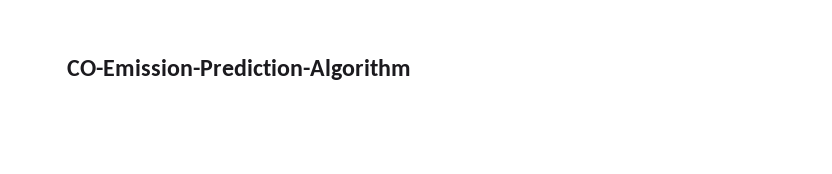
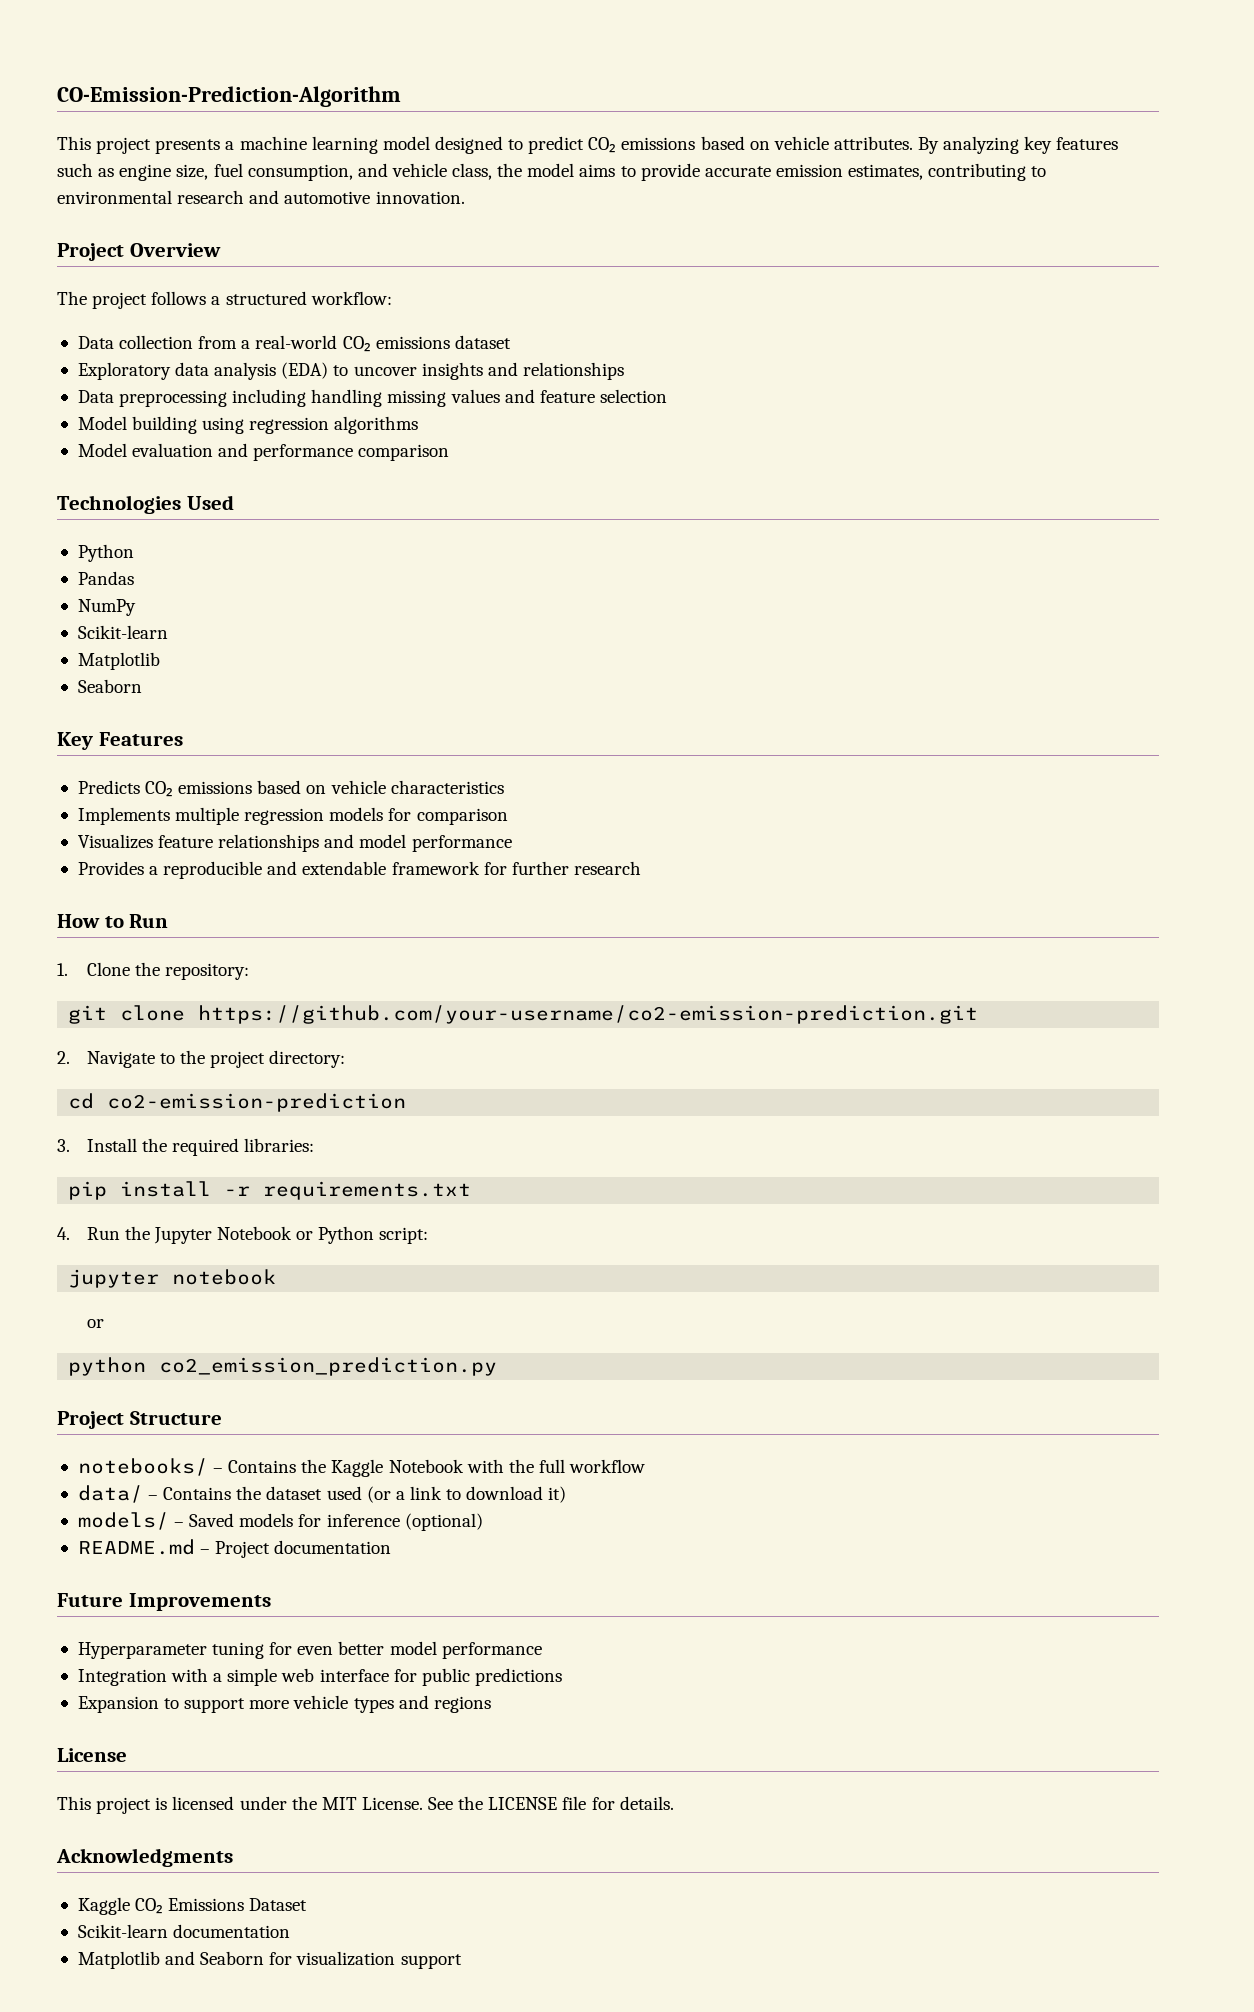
+ This project presents a machine learning model designed to predict CO₂ emissions based on vehicle attributes. By analyzing key features such as engine size, fuel consumption, and vehicle class, the model aims to provide accurate emission estimates, contributing to environmental research and automotive innovation.
+ Project Overview
+ The project follows a structured workflow:
+ Data collection from a real-world CO₂ emissions dataset
+ Exploratory data analysis (EDA) to uncover insights and relationships
+ Data preprocessing including handling missing values and feature selection
+ Model building using regression algorithms
+ Model evaluation and performance comparison
+ Technologies Used
+ Python
+ Pandas
+ NumPy
+ Scikit-learn
+ Matplotlib
+ Seaborn
+ Key Features
+ Predicts CO₂ emissions based on vehicle characteristics
+ Implements multiple regression models for comparison
+ Visualizes feature relationships and model performance
+ Provides a reproducible and extendable framework for further research
+ How to Run
+ 1. Clone the repository:
+ git clone https://github.com/your-username/co2-emission-prediction.git
+ 2. Navigate to the project directory:
+ cd co2-emission-prediction
+ 3. Install the required libraries:
+ pip install -r requirements.txt
+ 4. Run the Jupyter Notebook or Python script:
+ jupyter notebook
+ or
+ python co2_emission_prediction.py
+ Project Structure
+ notebooks/ – Contains the Kaggle Notebook with the full workflow
+ data/ – Contains the dataset used (or a link to download it)
+ models/ – Saved models for inference (optional)
+ README.md – Project documentation
+ Future Improvements
+ Hyperparameter tuning for even better model performance
+ Integration with a simple web interface for public predictions
+ Expansion to support more vehicle types and regions
+ License
+ This project is licensed under the MIT License. See the LICENSE file for details.
+ Acknowledgments
+ Kaggle CO₂ Emissions Dataset
+ Scikit-learn documentation
+ Matplotlib and Seaborn for visualization support

